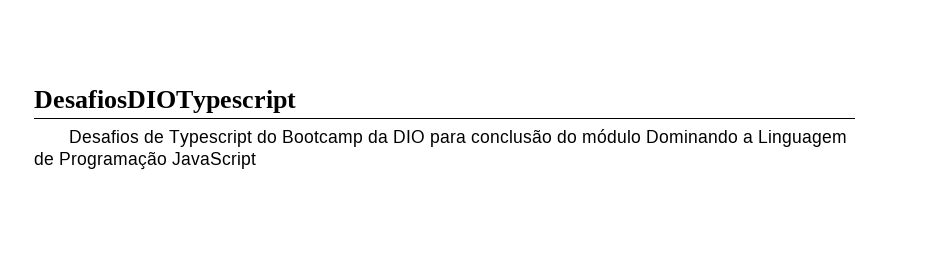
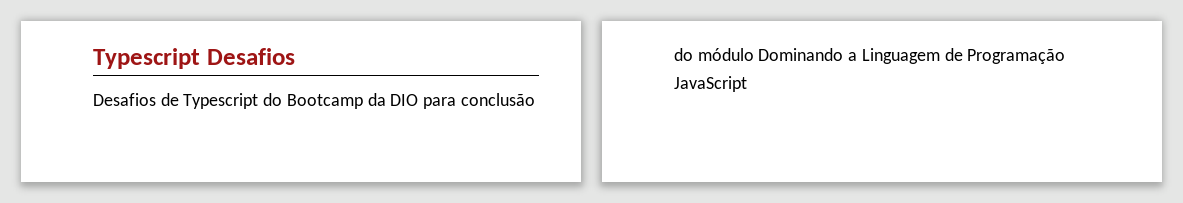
- DesafiosDIOTypescript
+ Typescript Desafios

